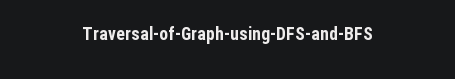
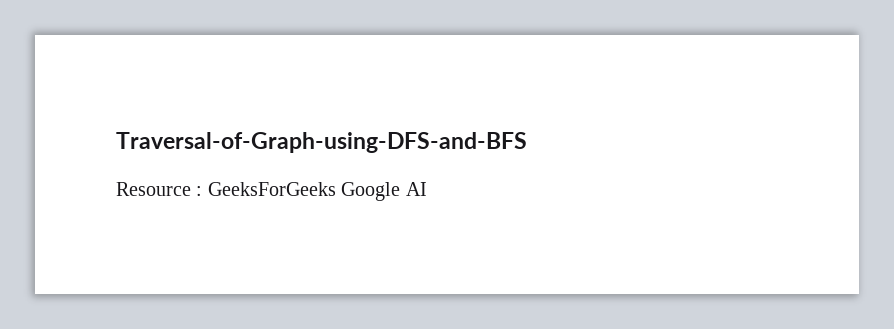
+ Resource : GeeksForGeeks Google AI

